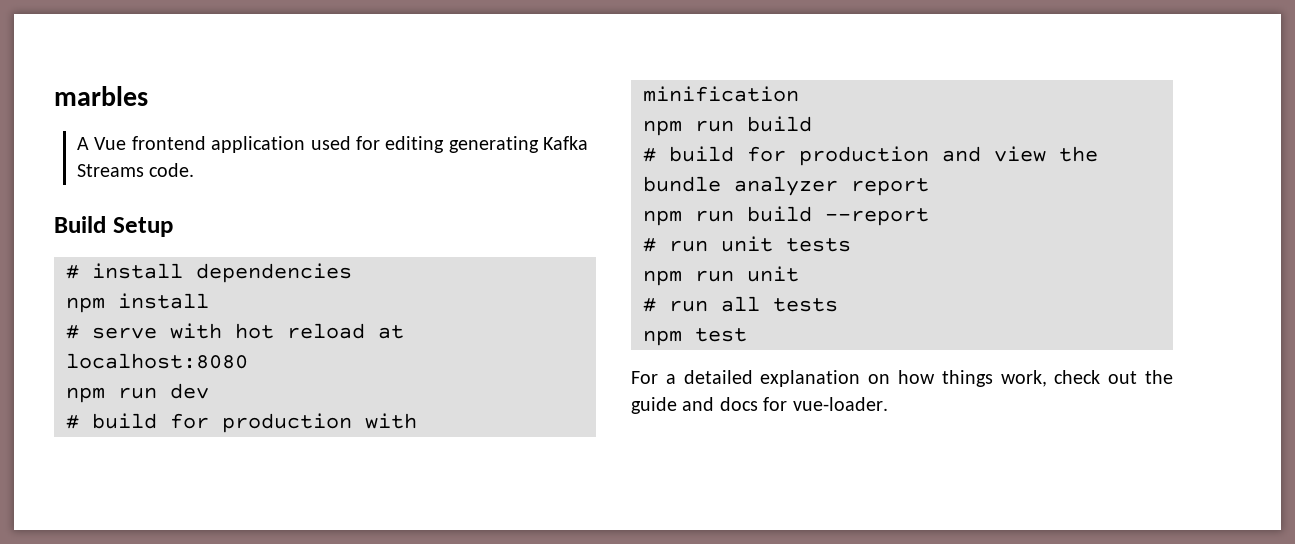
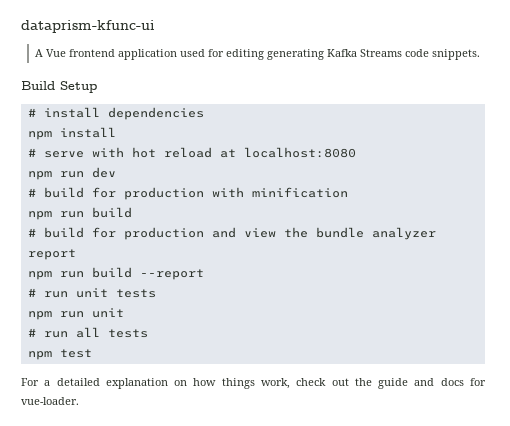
- marbles
+ dataprism-kfunc-ui
- A Vue frontend application used for editing generating Kafka Streams code.
+ A Vue frontend application used for editing generating Kafka Streams code snippets.

